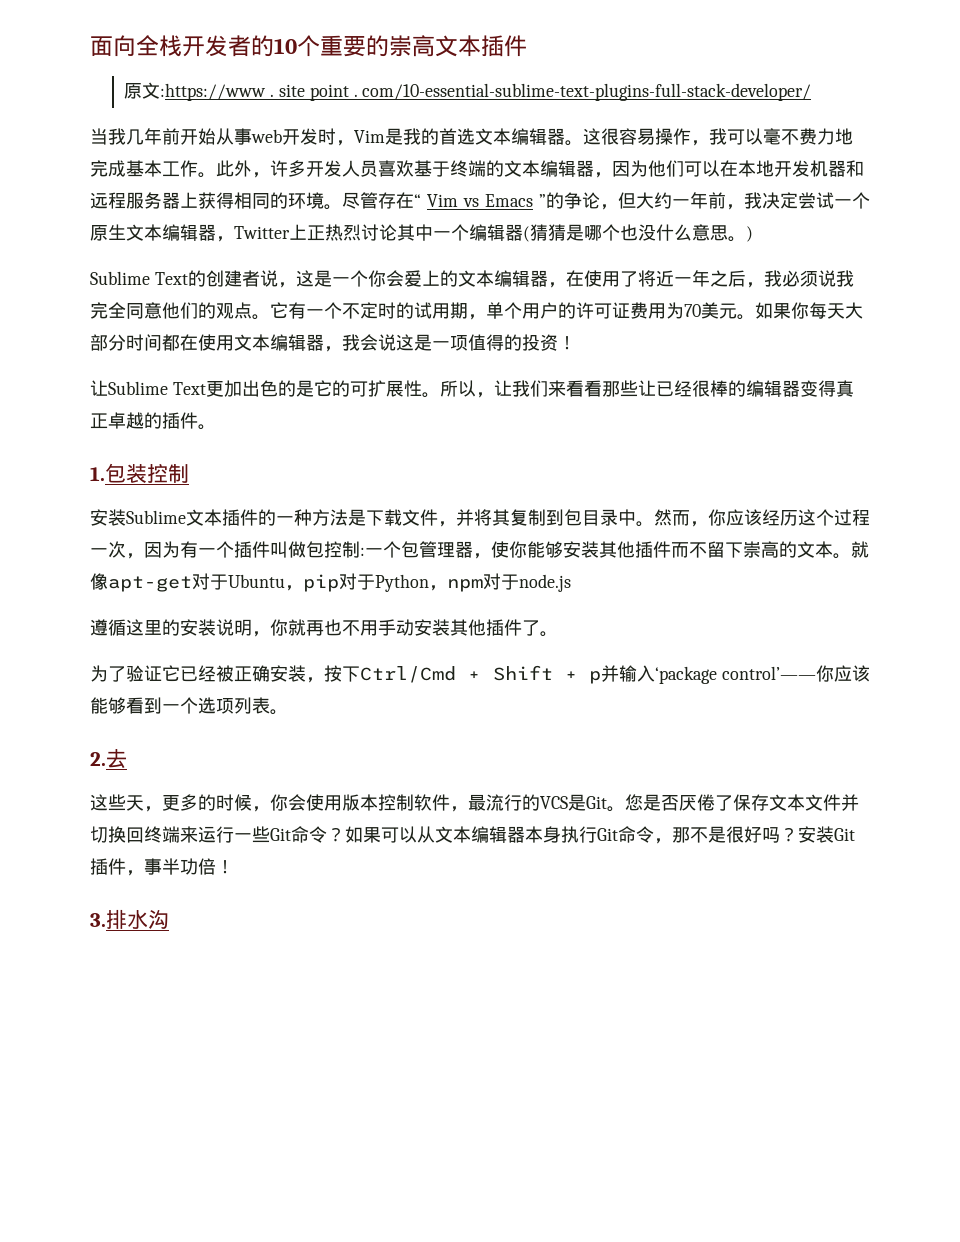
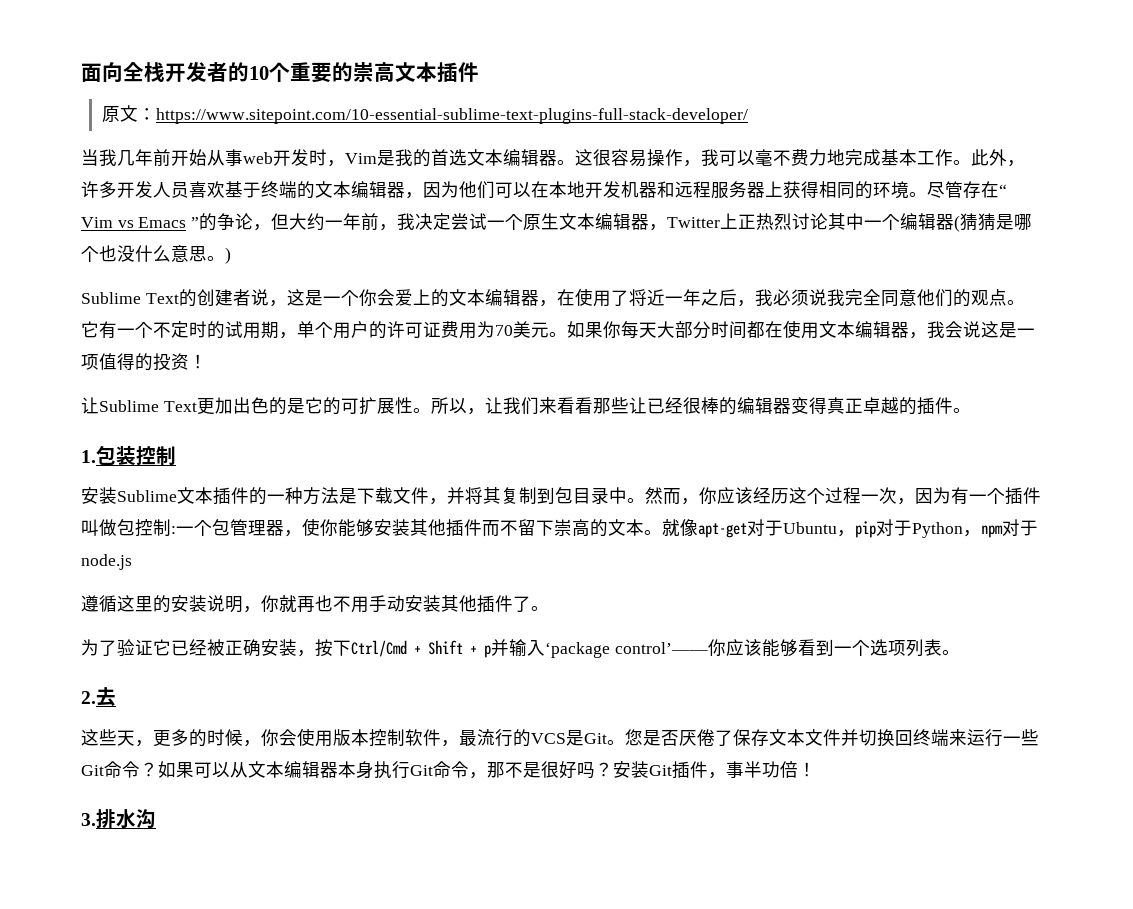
- 原文:https://www . site point . com/10-essential-sublime-text-plugins-full-stack-developer/
+ 原文：https://www.sitepoint.com/10-essential-sublime-text-plugins-full-stack-developer/

